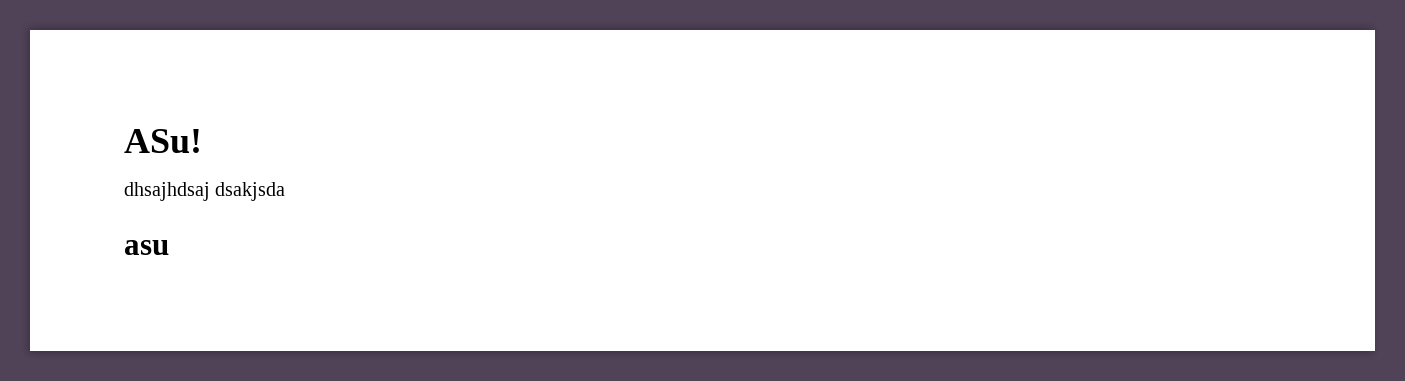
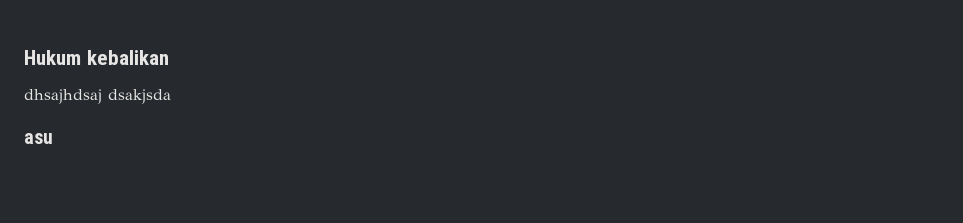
- ASu!
+ Hukum kebalikan

